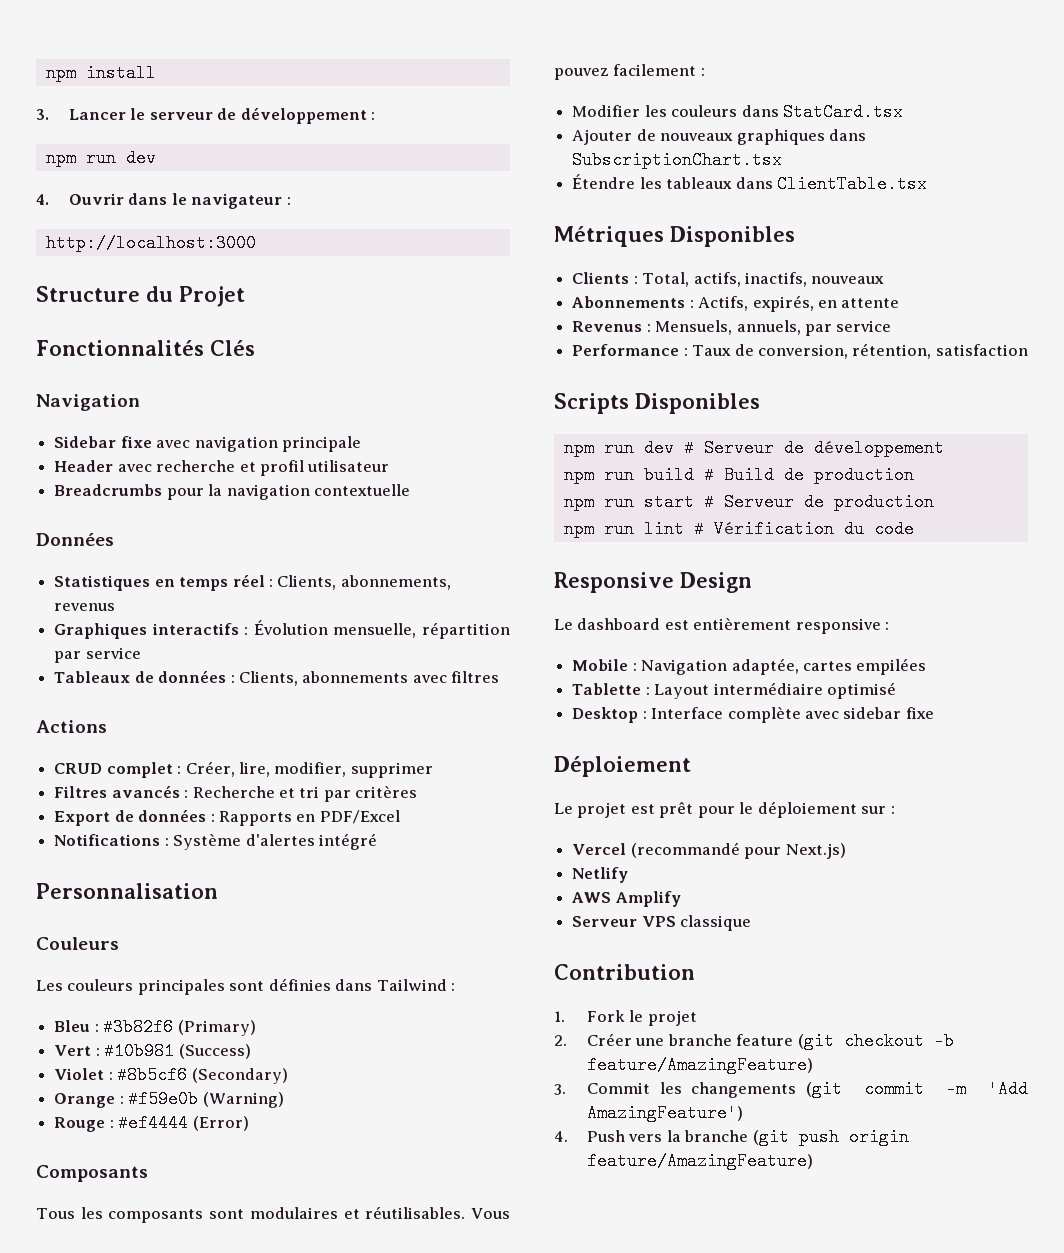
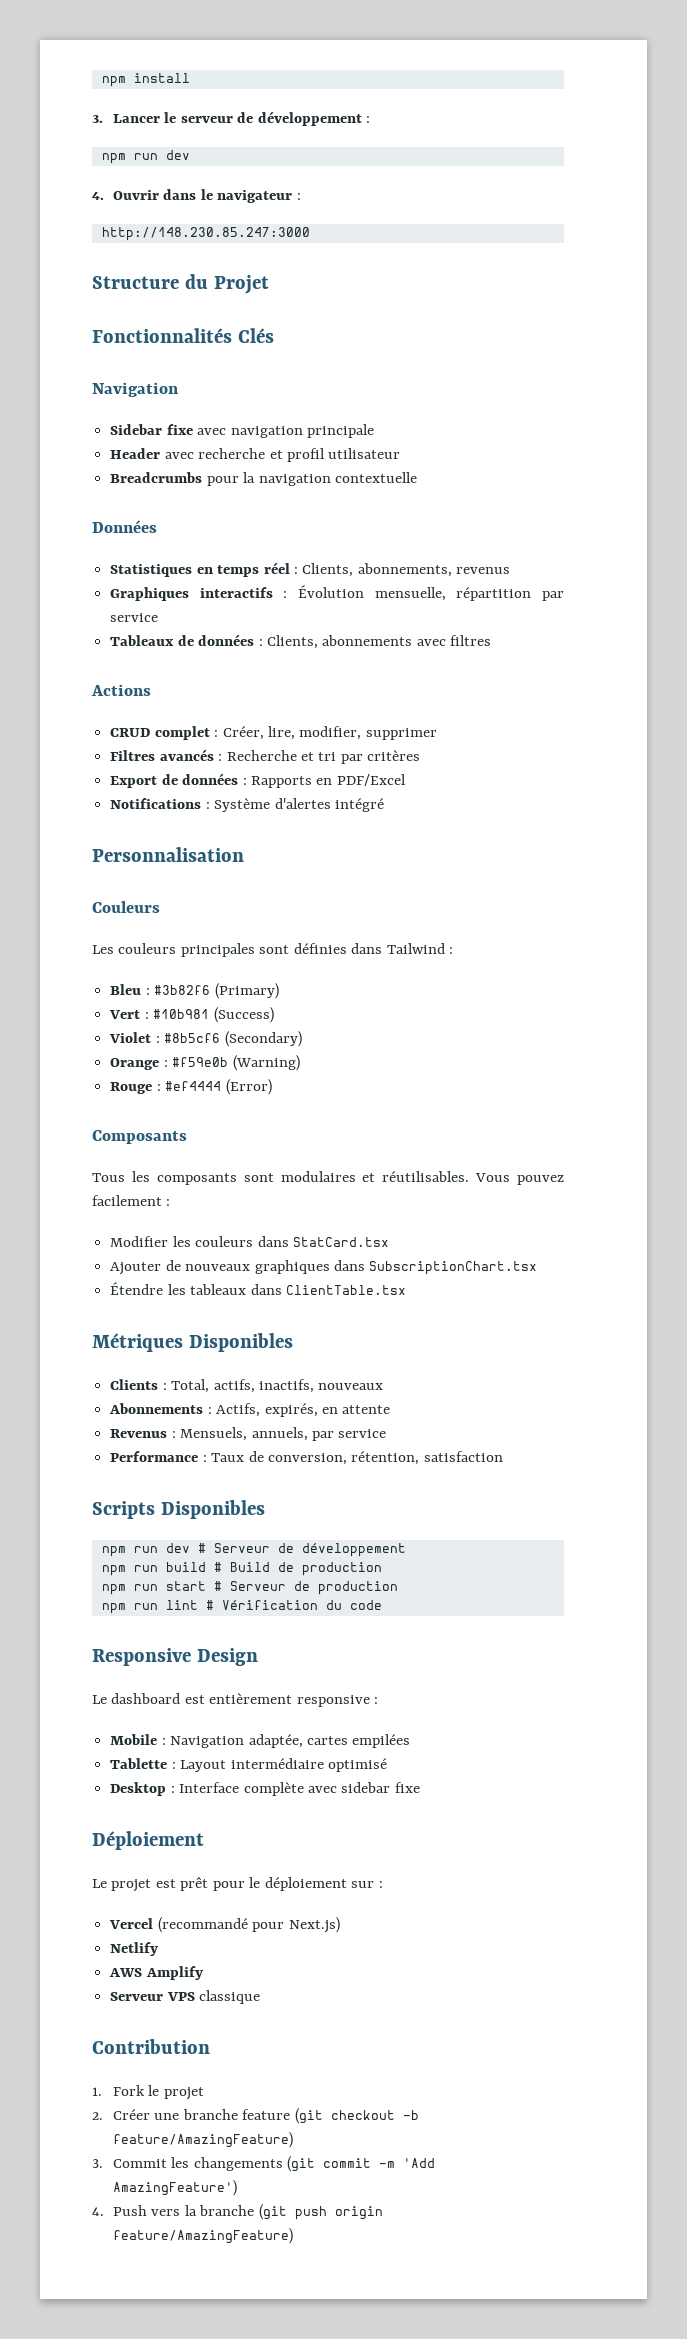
- http://localhost:3000
+ http://148.230.85.247:3000

